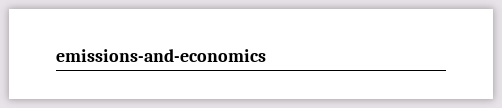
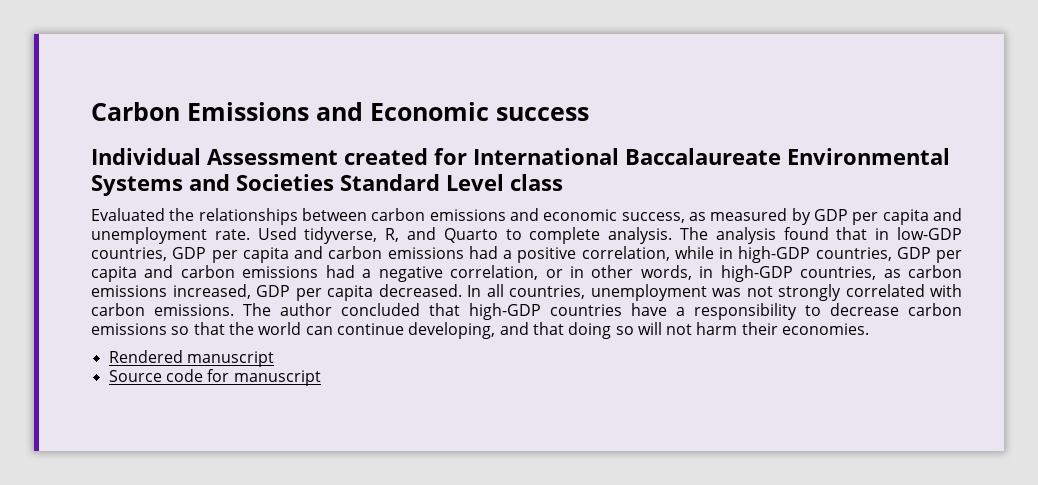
- emissions-and-economics
+ Carbon Emissions and Economic success
+ Individual Assessment created for International Baccalaureate Environmental Systems and Societies Standard Level class
+ Evaluated the relationships between carbon emissions and economic success, as measured by GDP per capita and unemployment rate. Used tidyverse, R, and Quarto to complete analysis. The analysis found that in low-GDP countries, GDP per capita and carbon emissions had a positive correlation, while in high-GDP countries, GDP per capita and carbon emissions had a negative correlation, or in other words, in high-GDP countries, as carbon emissions increased, GDP per capita decreased. In all countries, unemployment was not strongly correlated with carbon emissions. The author concluded that high-GDP countries have a responsibility to decrease carbon emissions so that the world can continue developing, and that doing so will not harm their economies.
+ Rendered manuscript
+ Source code for manuscript

